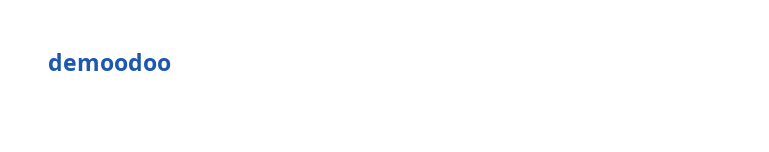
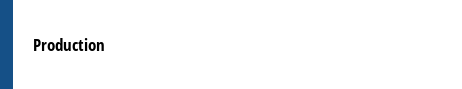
- demoodoo
+ Production

